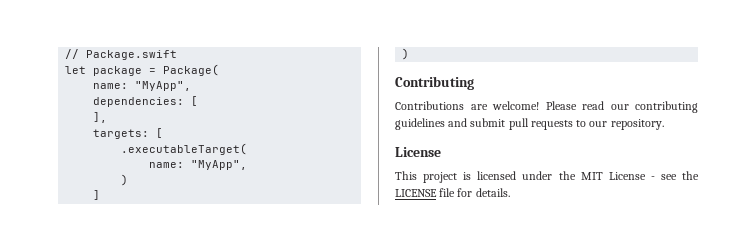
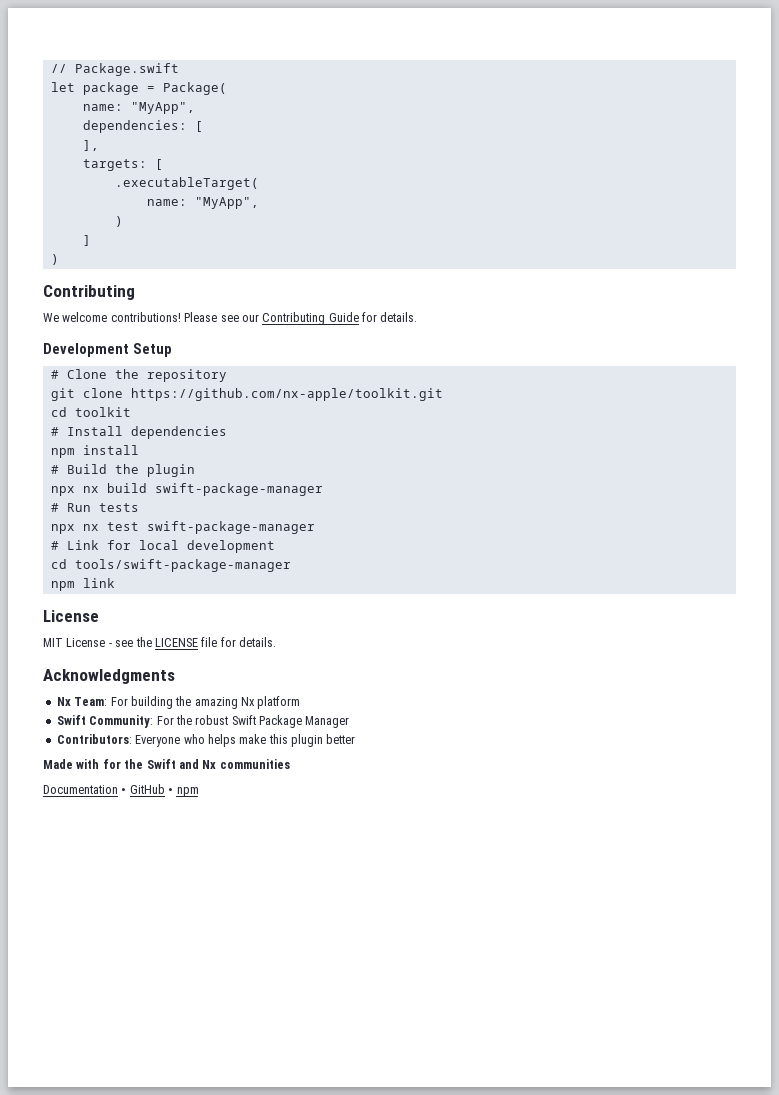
- Contributions are welcome! Please read our contributing guidelines and submit pull requests to our repository.
+ We welcome contributions! Please see our Contributing Guide for details.
+ Development Setup
+ # Clone the repository
+ git clone https://github.com/nx-apple/toolkit.git
+ cd toolkit
+ # Install dependencies
+ npm install
+ # Build the plugin
+ npx nx build swift-package-manager
+ # Run tests
+ npx nx test swift-package-manager
+ # Link for local development
+ cd tools/swift-package-manager
+ npm link
  License
- This project is licensed under the MIT License - see the LICENSE file for details.
+ MIT License - see the LICENSE file for details.
+ Acknowledgments
+ Nx Team: For building the amazing Nx platform
+ Swift Community: For the robust Swift Package Manager
+ Contributors: Everyone who helps make this plugin better
+ Made with for the Swift and Nx communities
+ Documentation • GitHub • npm

